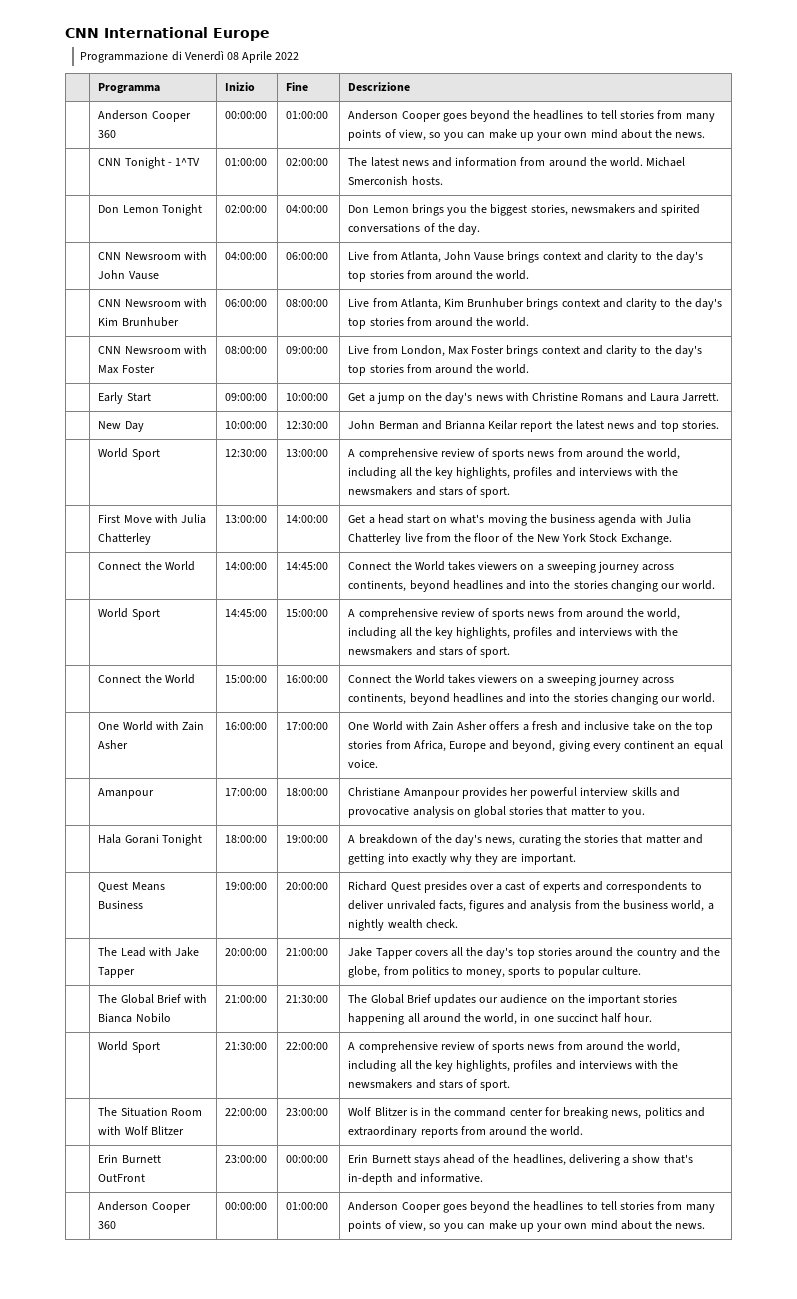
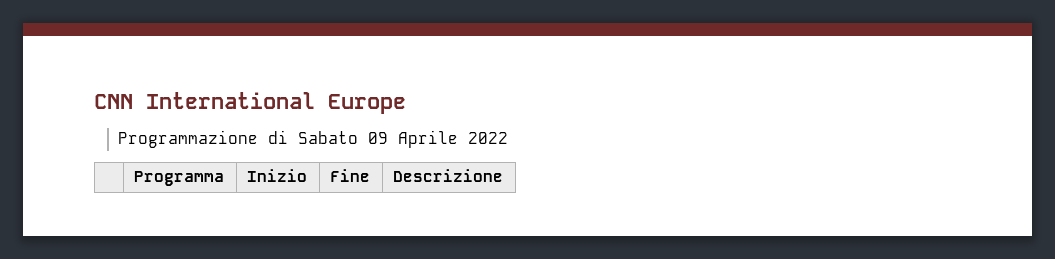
- Programmazione di Venerdì 08 Aprile 2022
+ Programmazione di Sabato 09 Aprile 2022
  | Programma | Inizio | Fine | Descrizione
- | Anderson Cooper 360 | 00:00:00 | 01:00:00 | Anderson Cooper goes beyond the headlines to tell stories from many points of view, so you can make up your own mind about the news.
- | CNN Tonight - 1^TV | 01:00:00 | 02:00:00 | The latest news and information from around the world. Michael Smerconish hosts.
- | Don Lemon Tonight | 02:00:00 | 04:00:00 | Don Lemon brings you the biggest stories, newsmakers and spirited conversations of the day.
- | CNN Newsroom with John Vause | 04:00:00 | 06:00:00 | Live from Atlanta, John Vause brings context and clarity to the day's top stories from around the world.
- | CNN Newsroom with Kim Brunhuber | 06:00:00 | 08:00:00 | Live from Atlanta, Kim Brunhuber brings context and clarity to the day's top stories from around the world.
- | CNN Newsroom with Max Foster | 08:00:00 | 09:00:00 | Live from London, Max Foster brings context and clarity to the day's top stories from around the world.
- | Early Start | 09:00:00 | 10:00:00 | Get a jump on the day's news with Christine Romans and Laura Jarrett.
- | New Day | 10:00:00 | 12:30:00 | John Berman and Brianna Keilar report the latest news and top stories.
- | World Sport | 12:30:00 | 13:00:00 | A comprehensive review of sports news from around the world, including all the key highlights, profiles and interviews with the newsmakers and stars of sport.
- | First Move with Julia Chatterley | 13:00:00 | 14:00:00 | Get a head start on what's moving the business agenda with Julia Chatterley live from the floor of the New York Stock Exchange.
- | Connect the World | 14:00:00 | 14:45:00 | Connect the World takes viewers on a sweeping journey across continents, beyond headlines and into the stories changing our world.
- | World Sport | 14:45:00 | 15:00:00 | A comprehensive review of sports news from around the world, including all the key highlights, profiles and interviews with the newsmakers and stars of sport.
- | Connect the World | 15:00:00 | 16:00:00 | Connect the World takes viewers on a sweeping journey across continents, beyond headlines and into the stories changing our world.
- | One World with Zain Asher | 16:00:00 | 17:00:00 | One World with Zain Asher offers a fresh and inclusive take on the top stories from Africa, Europe and beyond, giving every continent an equal voice.
- | Amanpour | 17:00:00 | 18:00:00 | Christiane Amanpour provides her powerful interview skills and provocative analysis on global stories that matter to you.
- | Hala Gorani Tonight | 18:00:00 | 19:00:00 | A breakdown of the day's news, curating the stories that matter and getting into exactly why they are important.
- | Quest Means Business | 19:00:00 | 20:00:00 | Richard Quest presides over a cast of experts and correspondents to deliver unrivaled facts, figures and analysis from the business world, a nightly wealth check.
- | The Lead with Jake Tapper | 20:00:00 | 21:00:00 | Jake Tapper covers all the day's top stories around the country and the globe, from politics to money, sports to popular culture.
- | The Global Brief with Bianca Nobilo | 21:00:00 | 21:30:00 | The Global Brief updates our audience on the important stories happening all around the world, in one succinct half hour.
- | World Sport | 21:30:00 | 22:00:00 | A comprehensive review of sports news from around the world, including all the key highlights, profiles and interviews with the newsmakers and stars of sport.
- | The Situation Room with Wolf Blitzer | 22:00:00 | 23:00:00 | Wolf Blitzer is in the command center for breaking news, politics and extraordinary reports from around the world.
- | Erin Burnett OutFront | 23:00:00 | 00:00:00 | Erin Burnett stays ahead of the headlines, delivering a show that's in-depth and informative.
- | Anderson Cooper 360 | 00:00:00 | 01:00:00 | Anderson Cooper goes beyond the headlines to tell stories from many points of view, so you can make up your own mind about the news.

